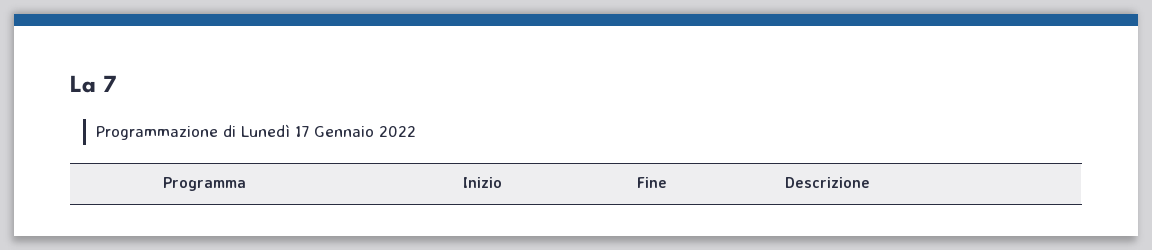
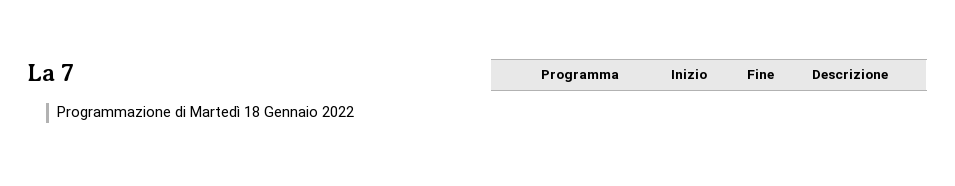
- Programmazione di Lunedì 17 Gennaio 2022
+ Programmazione di Martedì 18 Gennaio 2022

